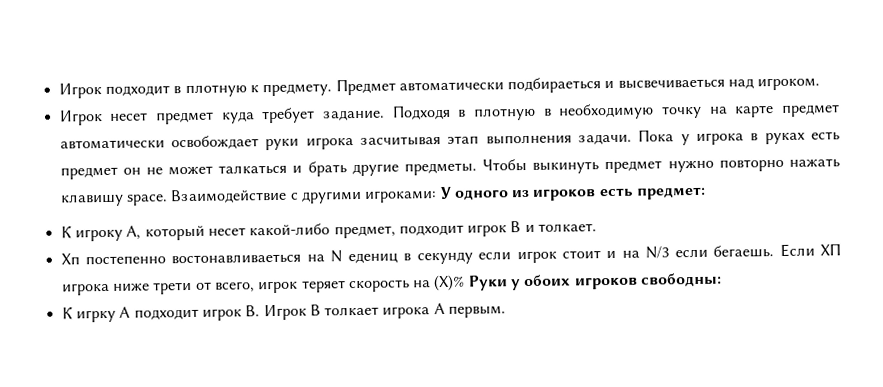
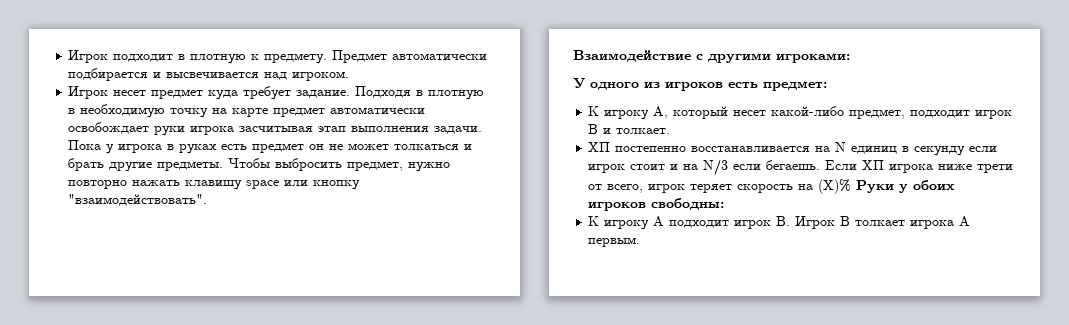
- Предмет автоматически подбираеться и высвечиваеться над игроком.
+ Предмет автоматически подбирается и высвечивается над игроком.
- Пока у игрока в руках есть предмет он не может талкаться и брать другие предметы.
+ Пока у игрока в руках есть предмет он не может толкаться и брать другие предметы.
- Чтобы выкинуть предмет нужно повторно нажать клавишу space. Взаимодействие с другими игроками: У одного из игроков есть предмет:
+ Чтобы выбросить предмет, нужно повторно нажать клавишу space или кнопку "взаимодействовать".
+ Взаимодействие с другими игроками:
+ У одного из игроков есть предмет:
- Хп постепенно востонавливаеться на N едениц в секунду если игрок стоит и на N/3 если бегаешь.
+ ХП постепенно восстанавливается на N единиц в секунду если игрок стоит и на N/3 если бегаешь.
- К игрку А подходит игрок В. Игрок В толкает игрока А первым.
+ К игроку А подходит игрок В. Игрок В толкает игрока А первым.

